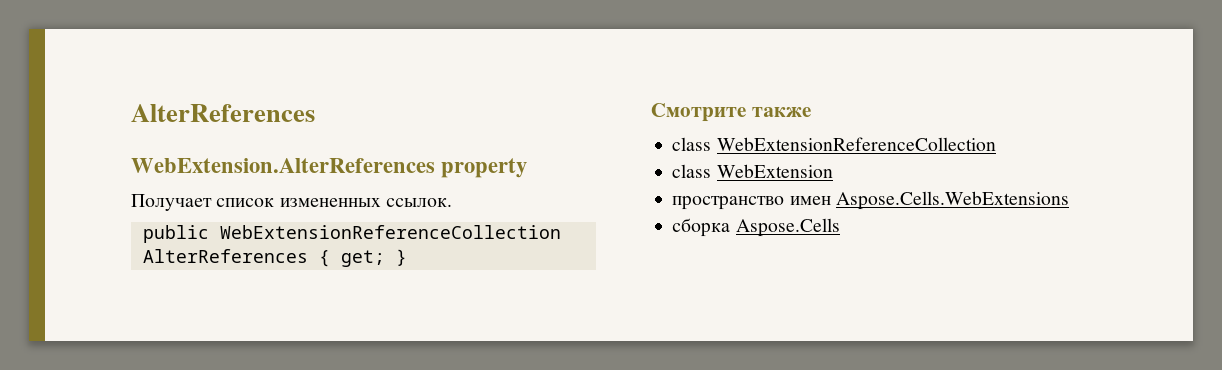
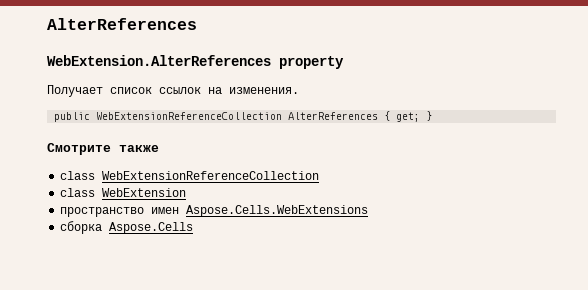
- Получает список измененных ссылок.
+ Получает список ссылок на изменения.

